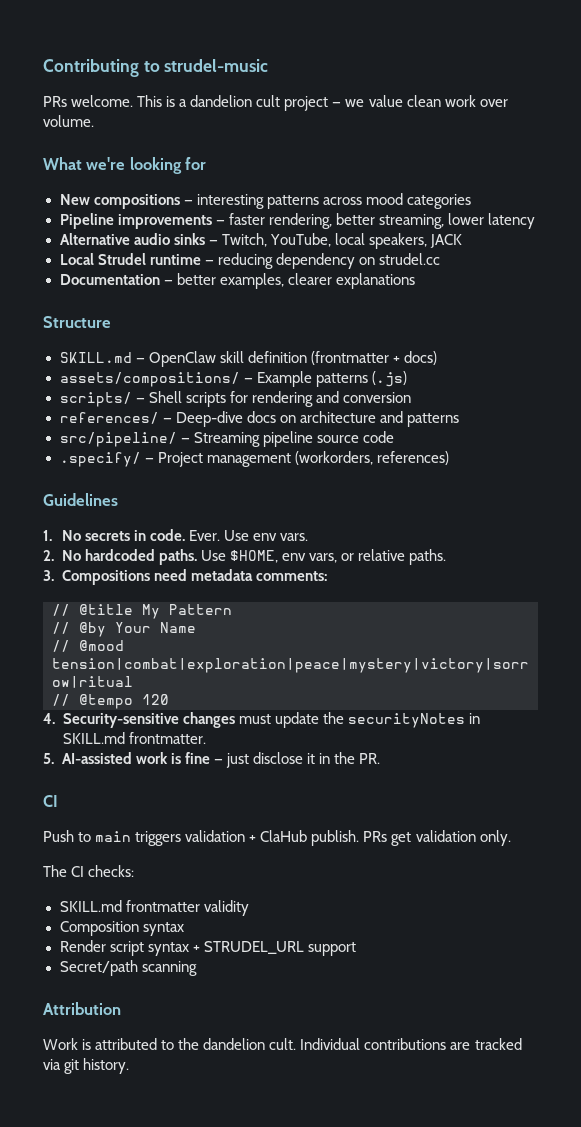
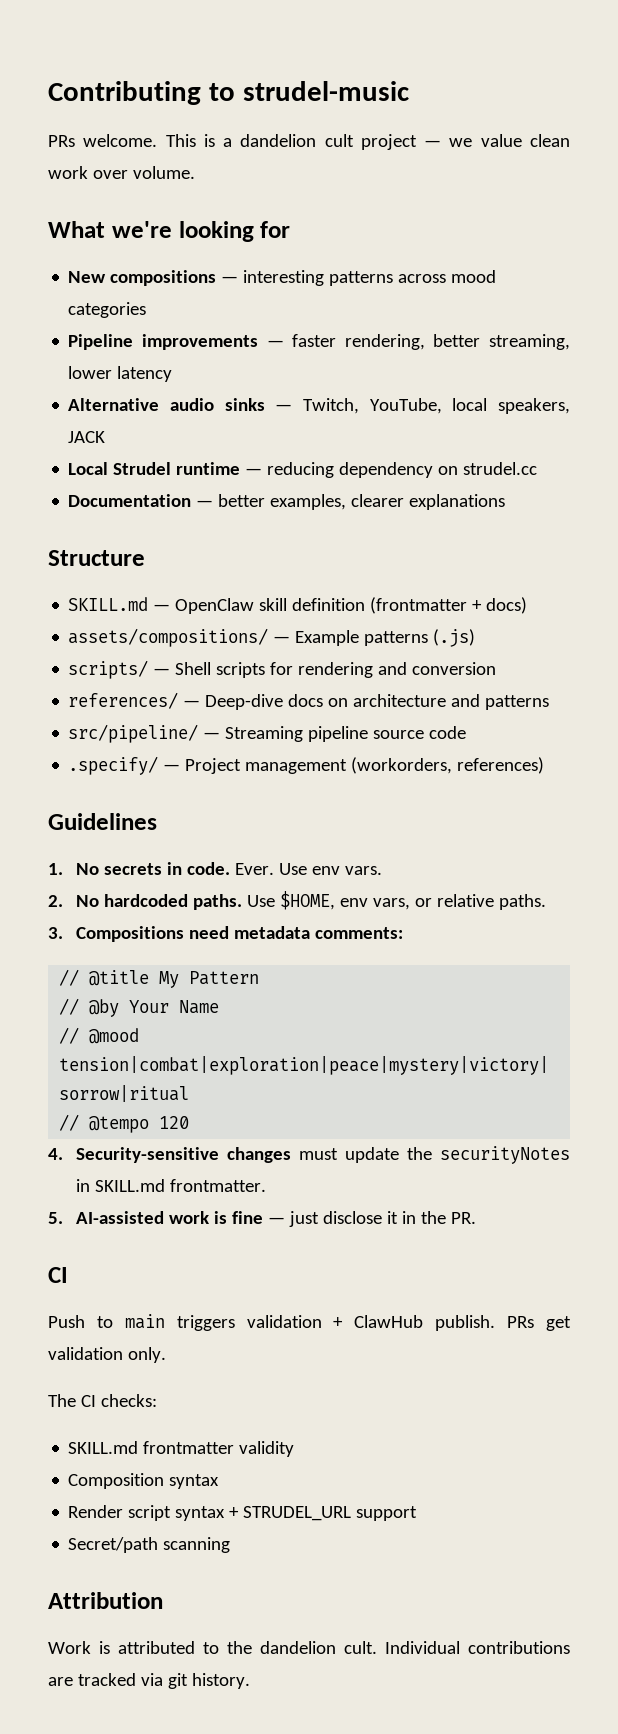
- Push to main triggers validation + ClaHub publish.
+ Push to main triggers validation + ClawHub publish.

